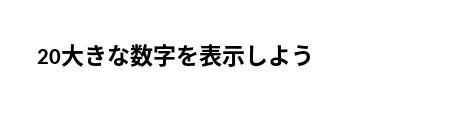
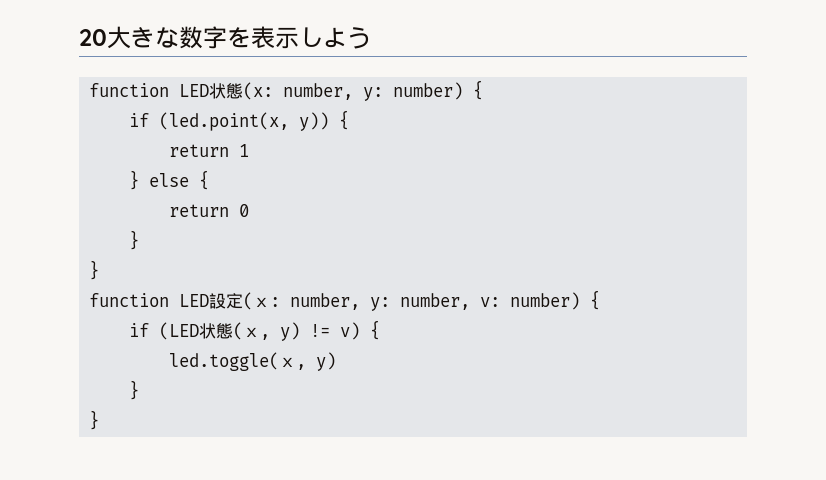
+ function LED状態(x: number, y: number) {
+ if (led.point(x, y)) {
+ return 1
+ } else {
+ return 0
+ }
+ }
+ function LED設定(ｘ: number, y: number, v: number) {
+ if (LED状態(ｘ, y) != v) {
+ led.toggle(ｘ, y)
+ }
+ }

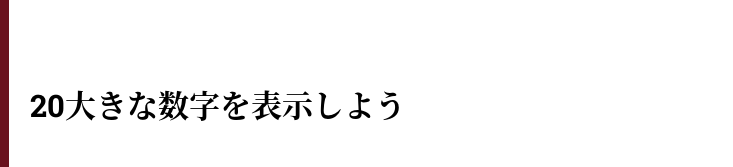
- function LED状態(x: number, y: number) {
- if (led.point(x, y)) {
- return 1
- } else {
- return 0
- }
- }
- function LED設定(ｘ: number, y: number, v: number) {
- if (LED状態(ｘ, y) != v) {
- led.toggle(ｘ, y)
- }
- }

